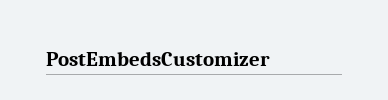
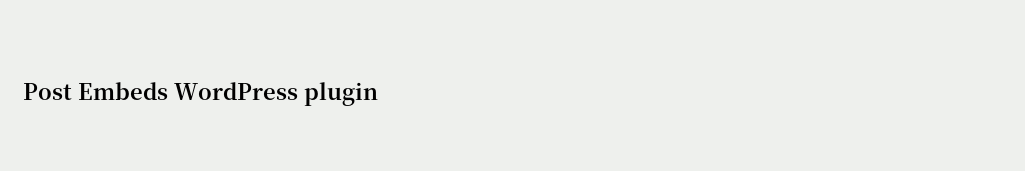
- PostEmbedsCustomizer
+ Post Embeds WordPress plugin

